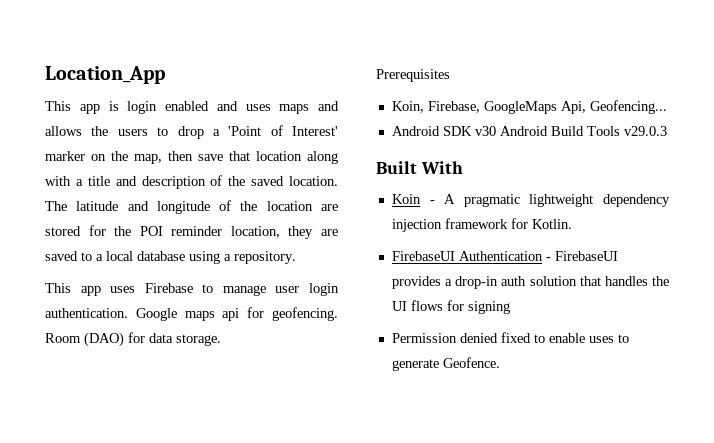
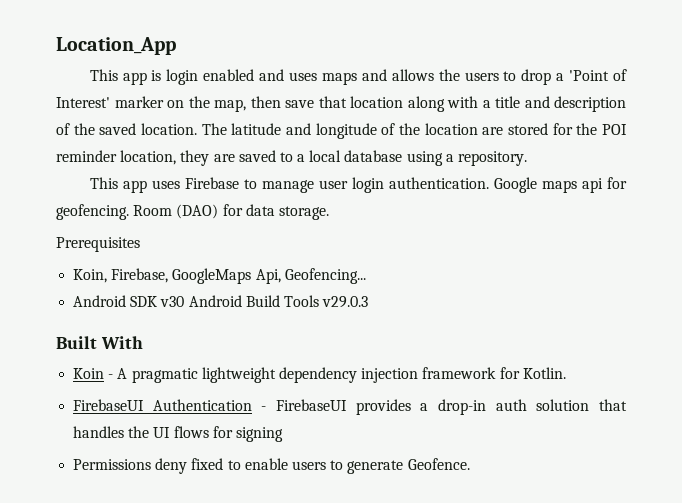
- Permission denied fixed to enable uses to generate Geofence.
+ Permissions deny fixed to enable users to generate Geofence.

